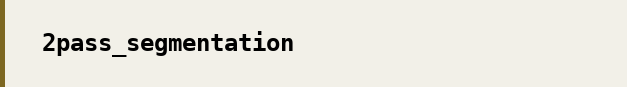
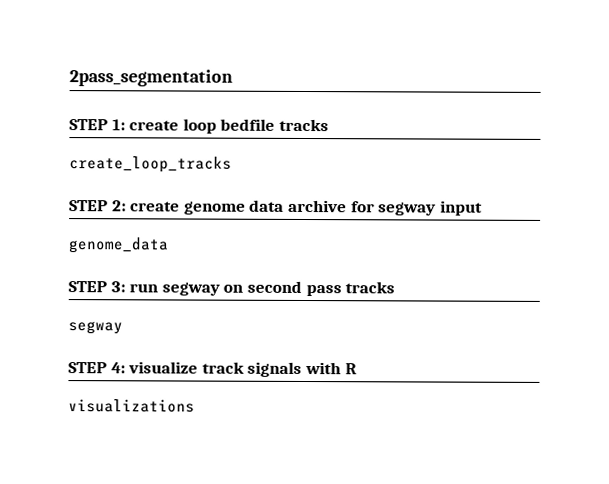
+ STEP 1: create loop bedfile tracks
+ create_loop_tracks
+ STEP 2: create genome data archive for segway input
+ genome_data
+ STEP 3: run segway on second pass tracks
+ segway
+ STEP 4: visualize track signals with R
+ visualizations

